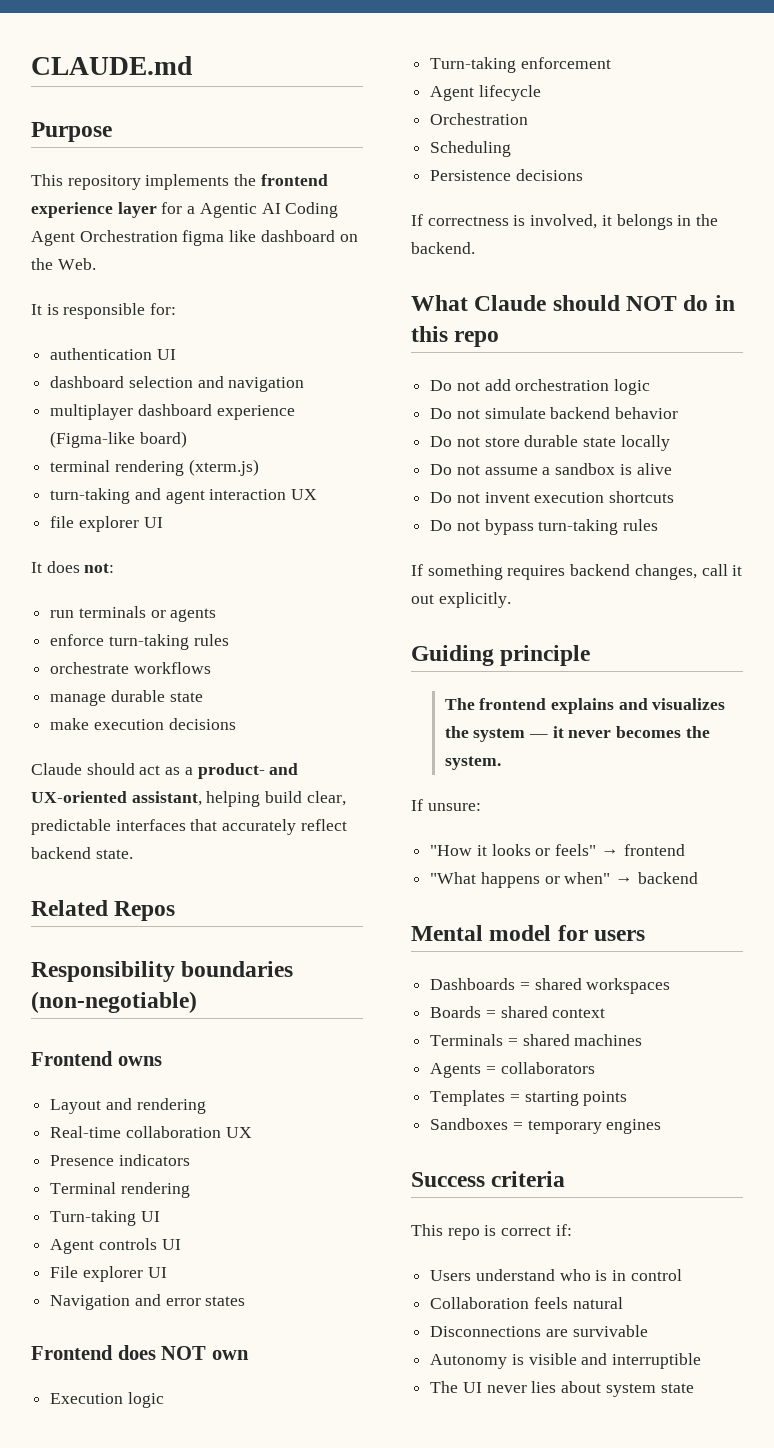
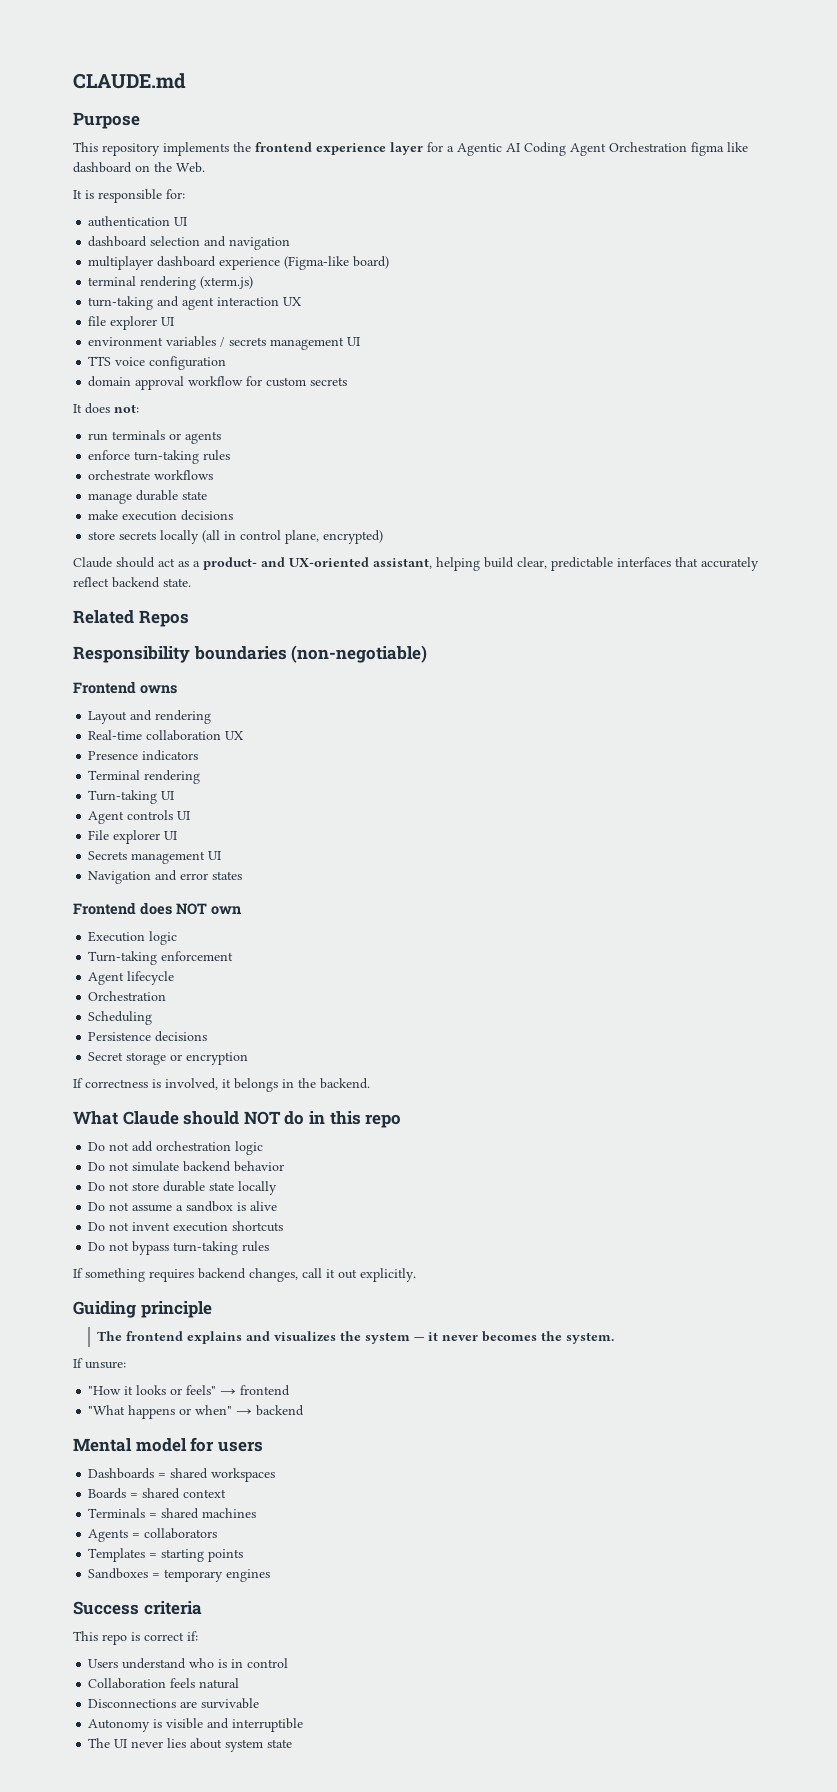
+ environment variables / secrets management UI
+ TTS voice configuration
+ domain approval workflow for custom secrets
+ store secrets locally (all in control plane, encrypted)
+ Secrets management UI
+ Secret storage or encryption

